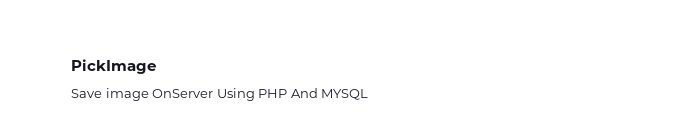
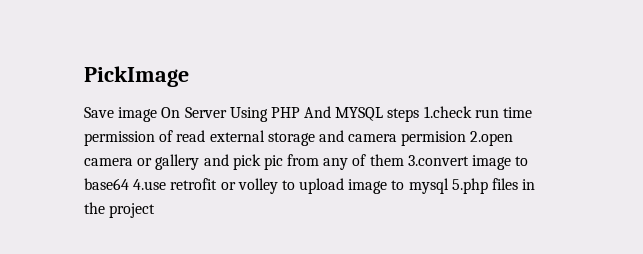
- Save image OnServer Using PHP And MYSQL
+ Save image On Server Using PHP And MYSQL steps 1.check run time permission of read external storage and camera permision 2.open camera or gallery and pick pic from any of them 3.convert image to base64 4.use retrofit or volley to upload image to mysql 5.php files in the project

